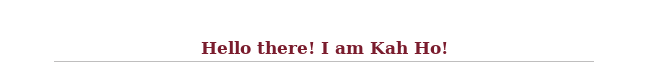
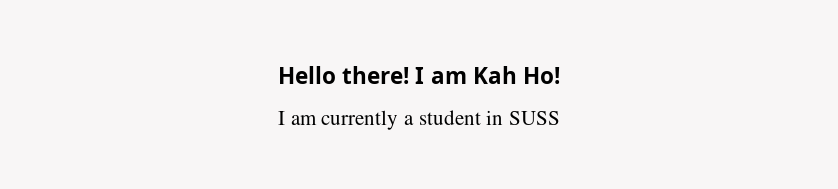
+ I am currently a student in SUSS

